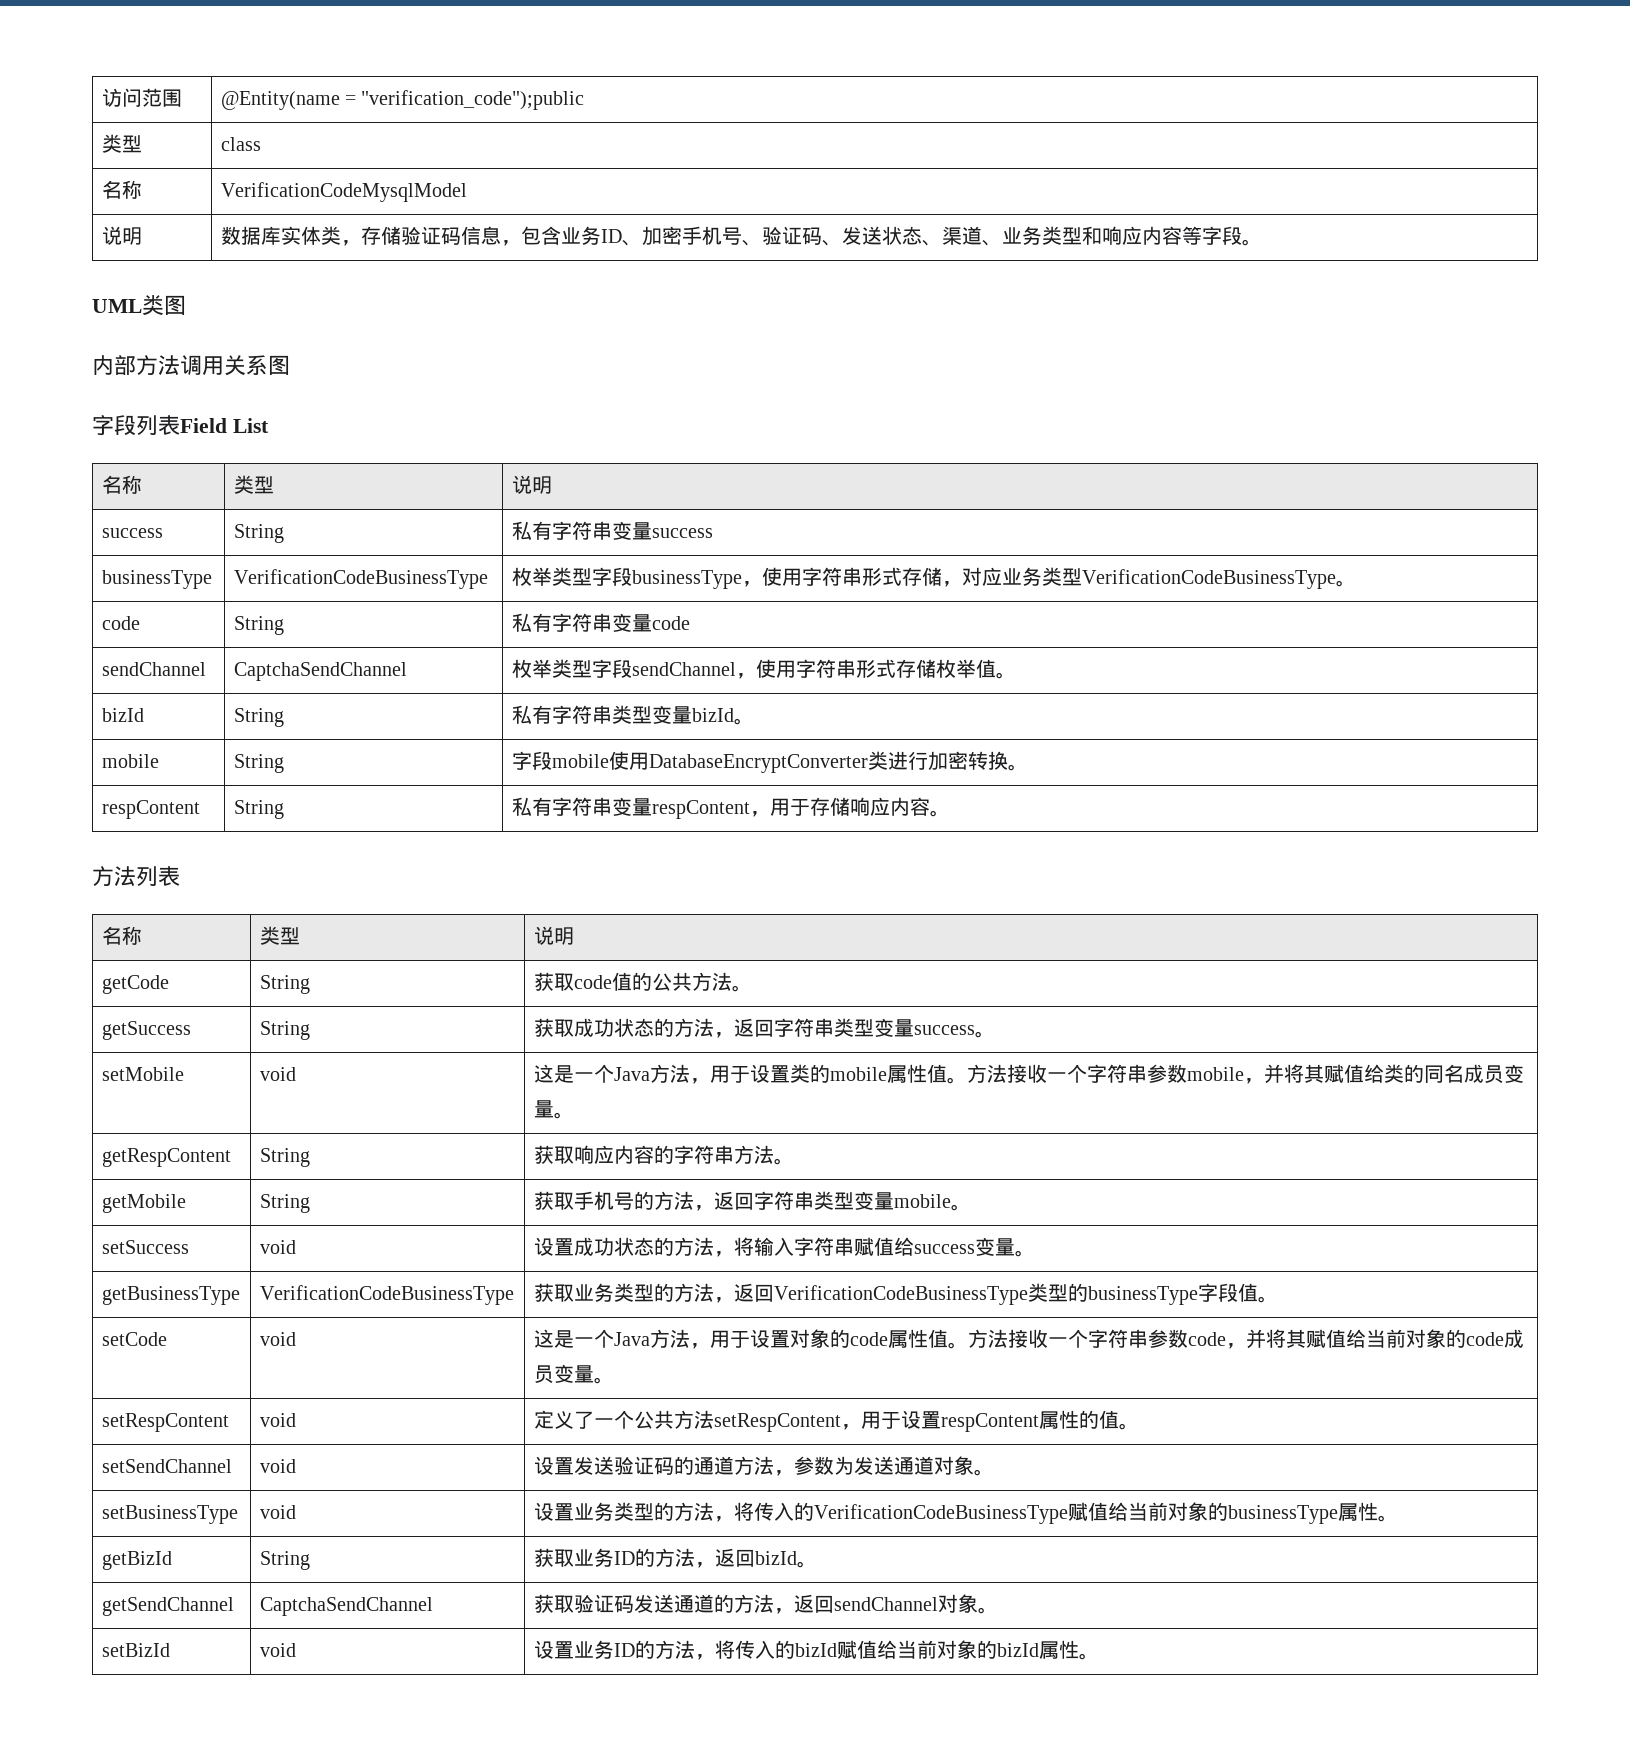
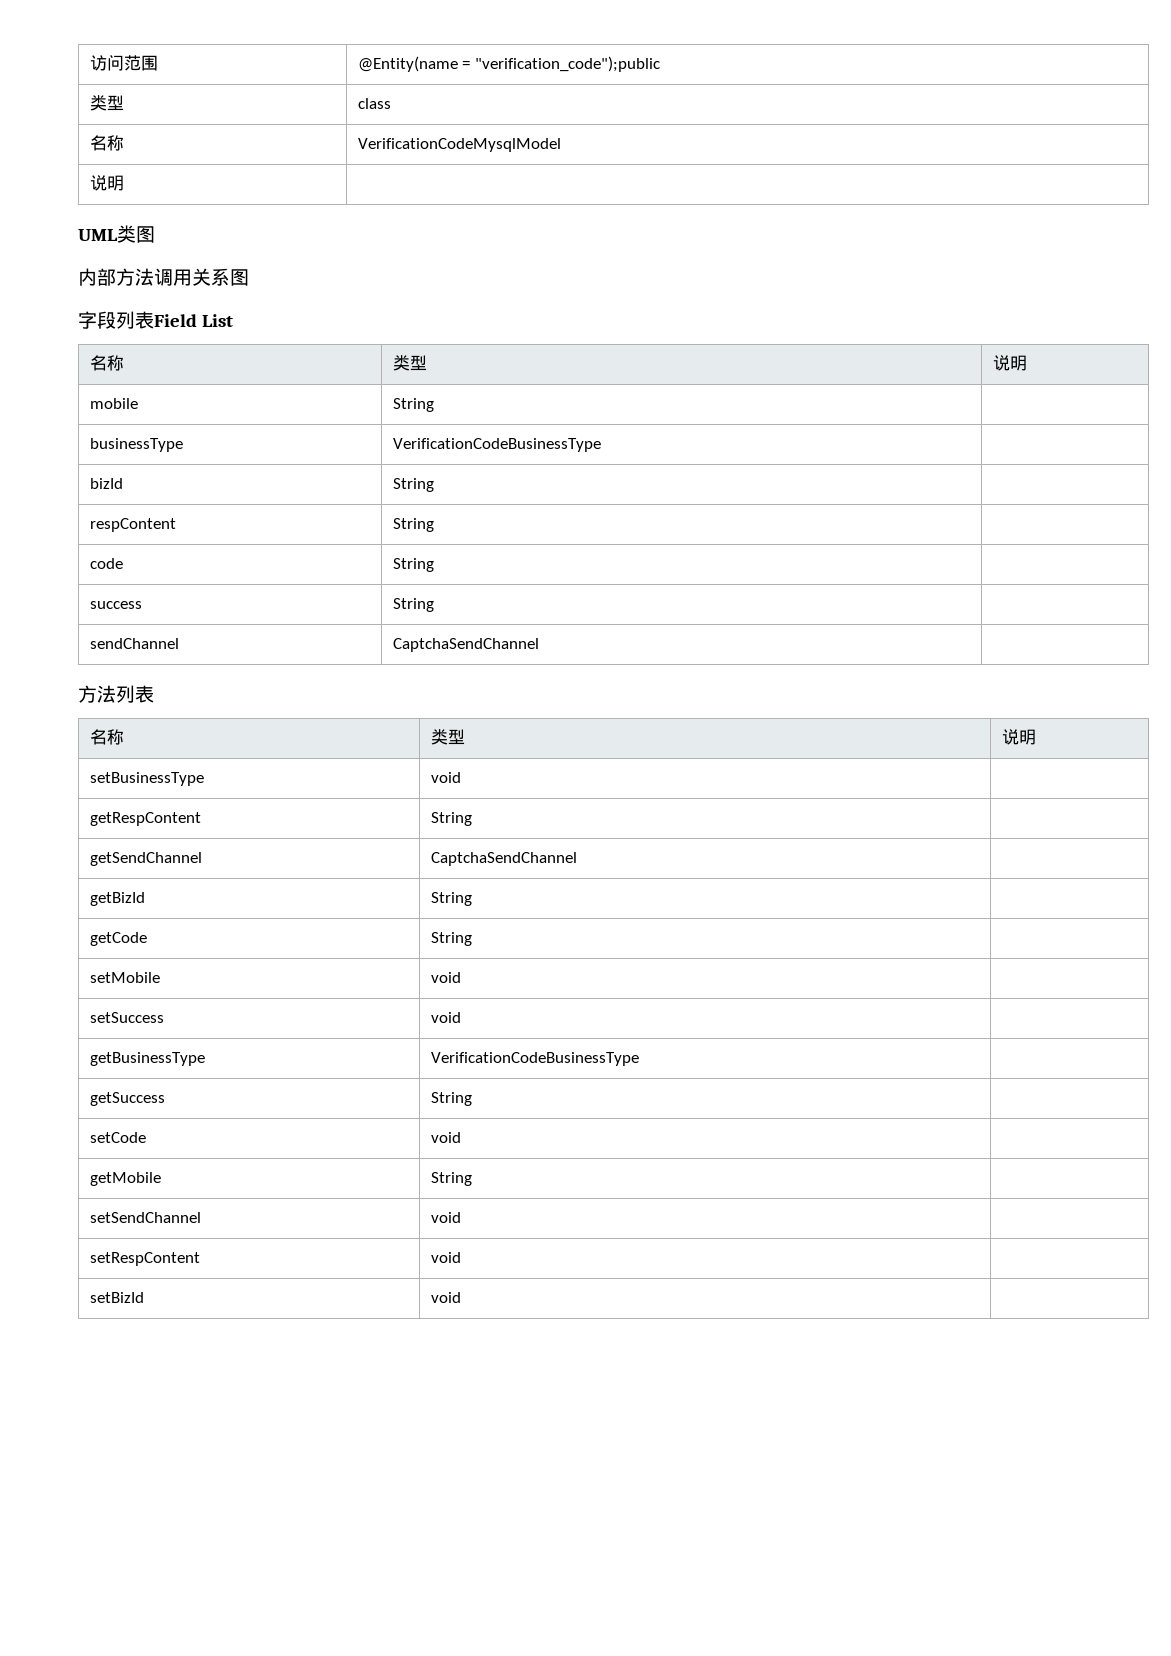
- 说明 | 数据库实体类，存储验证码信息，包含业务ID、加密手机号、验证码、发送状态、渠道、业务类型和响应内容等字段。
+ 说明 |
- success | String | 私有字符串变量success
- businessType | VerificationCodeBusinessType | 枚举类型字段businessType，使用字符串形式存储，对应业务类型VerificationCodeBusinessType。
- code | String | 私有字符串变量code
- sendChannel | CaptchaSendChannel | 枚举类型字段sendChannel，使用字符串形式存储枚举值。
- bizId | String | 私有字符串类型变量bizId。
- mobile | String | 字段mobile使用DatabaseEncryptConverter类进行加密转换。
- respContent | String | 私有字符串变量respContent，用于存储响应内容。
+ mobile | String |
+ businessType | VerificationCodeBusinessType |
+ bizId | String |
+ respContent | String |
+ code | String |
+ success | String |
+ sendChannel | CaptchaSendChannel |
- getCode | String | 获取code值的公共方法。
- getSuccess | String | 获取成功状态的方法，返回字符串类型变量success。
- setMobile | void | 这是一个Java方法，用于设置类的mobile属性值。方法接收一个字符串参数mobile，并将其赋值给类的同名成员变量。
- getRespContent | String | 获取响应内容的字符串方法。
- getMobile | String | 获取手机号的方法，返回字符串类型变量mobile。
- setSuccess | void | 设置成功状态的方法，将输入字符串赋值给success变量。
- getBusinessType | VerificationCodeBusinessType | 获取业务类型的方法，返回VerificationCodeBusinessType类型的businessType字段值。
- setCode | void | 这是一个Java方法，用于设置对象的code属性值。方法接收一个字符串参数code，并将其赋值给当前对象的code成员变量。
- setRespContent | void | 定义了一个公共方法setRespContent，用于设置respContent属性的值。
- setSendChannel | void | 设置发送验证码的通道方法，参数为发送通道对象。
- setBusinessType | void | 设置业务类型的方法，将传入的VerificationCodeBusinessType赋值给当前对象的businessType属性。
- getBizId | String | 获取业务ID的方法，返回bizId。
- getSendChannel | CaptchaSendChannel | 获取验证码发送通道的方法，返回sendChannel对象。
- setBizId | void | 设置业务ID的方法，将传入的bizId赋值给当前对象的bizId属性。
+ setBusinessType | void |
+ getRespContent | String |
+ getSendChannel | CaptchaSendChannel |
+ getBizId | String |
+ getCode | String |
+ setMobile | void |
+ setSuccess | void |
+ getBusinessType | VerificationCodeBusinessType |
+ getSuccess | String |
+ setCode | void |
+ getMobile | String |
+ setSendChannel | void |
+ setRespContent | void |
+ setBizId | void |

